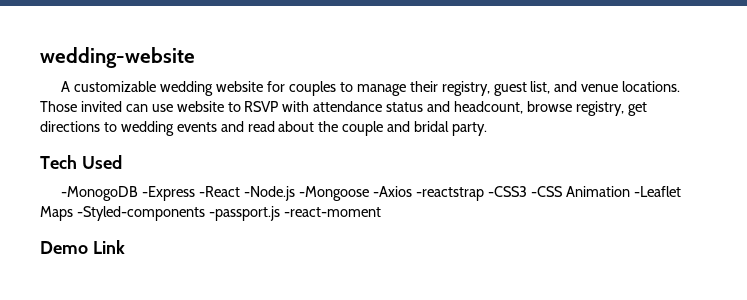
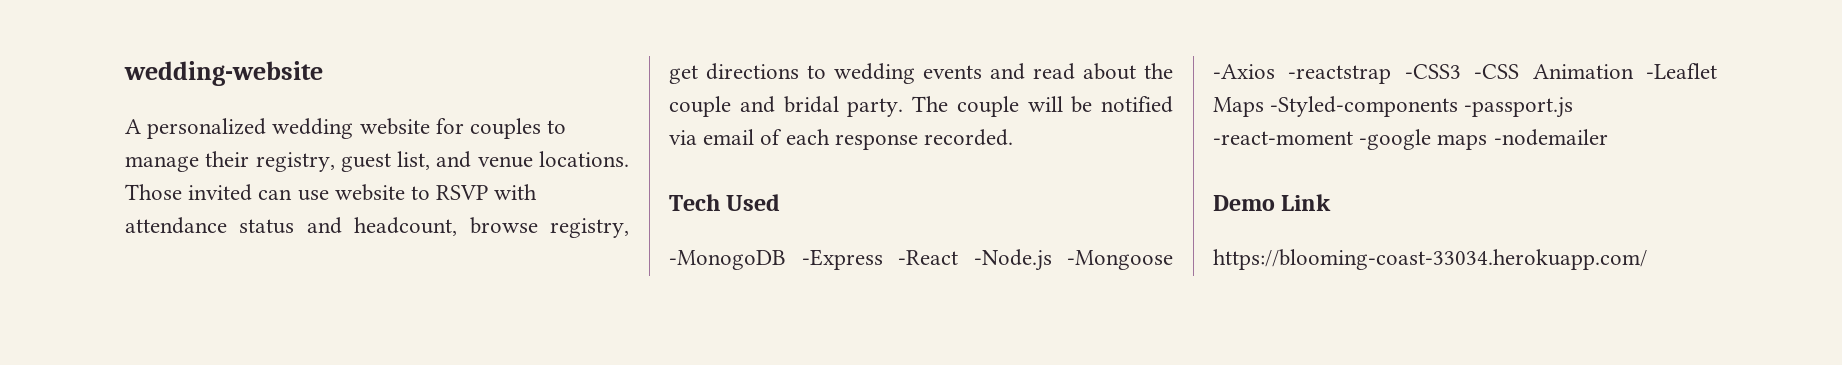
- A customizable wedding website for couples to manage their registry, guest list, and venue locations.
+ A personalized wedding website for couples to manage their registry, guest list, and venue locations.
+ The couple will be notified via email of each response recorded.
- -MonogoDB -Express -React -Node.js -Mongoose -Axios -reactstrap -CSS3 -CSS Animation -Leaflet Maps -Styled-components -passport.js -react-moment
+ -MonogoDB -Express -React -Node.js -Mongoose -Axios -reactstrap -CSS3 -CSS Animation -Leaflet Maps -Styled-components -passport.js -react-moment -google maps -nodemailer
+ https://blooming-coast-33034.herokuapp.com/

